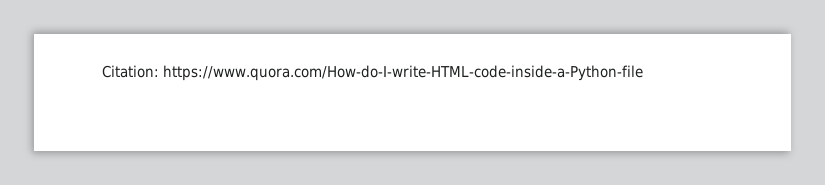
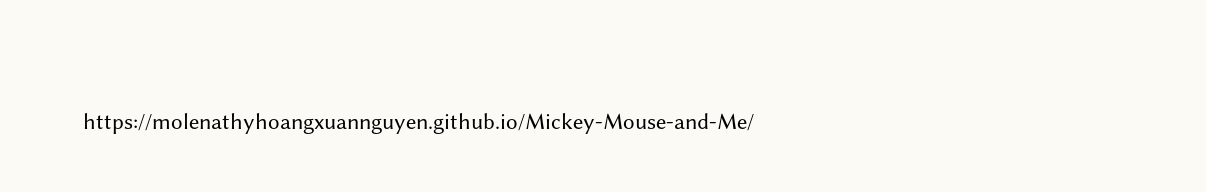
- Citation: https://www.quora.com/How-do-I-write-HTML-code-inside-a-Python-file
+ https://molenathyhoangxuannguyen.github.io/Mickey-Mouse-and-Me/

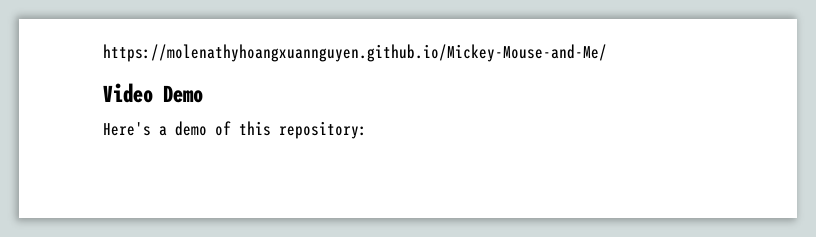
+ Video Demo
+ Here's a demo of this repository:

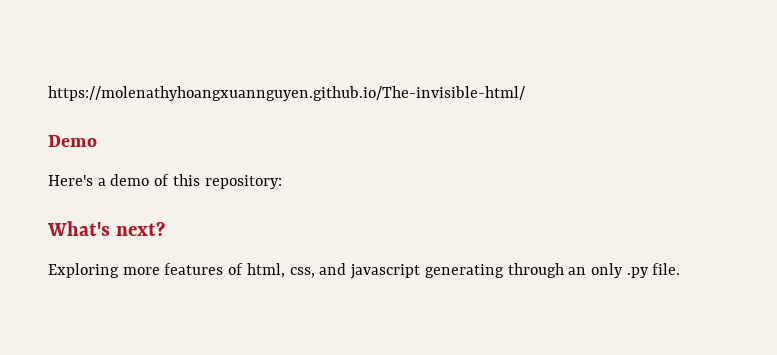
- https://molenathyhoangxuannguyen.github.io/Mickey-Mouse-and-Me/
- Video Demo
+ https://molenathyhoangxuannguyen.github.io/The-invisible-html/
+ Demo
+ What's next?
+ Exploring more features of html, css, and javascript generating through an only .py file.

